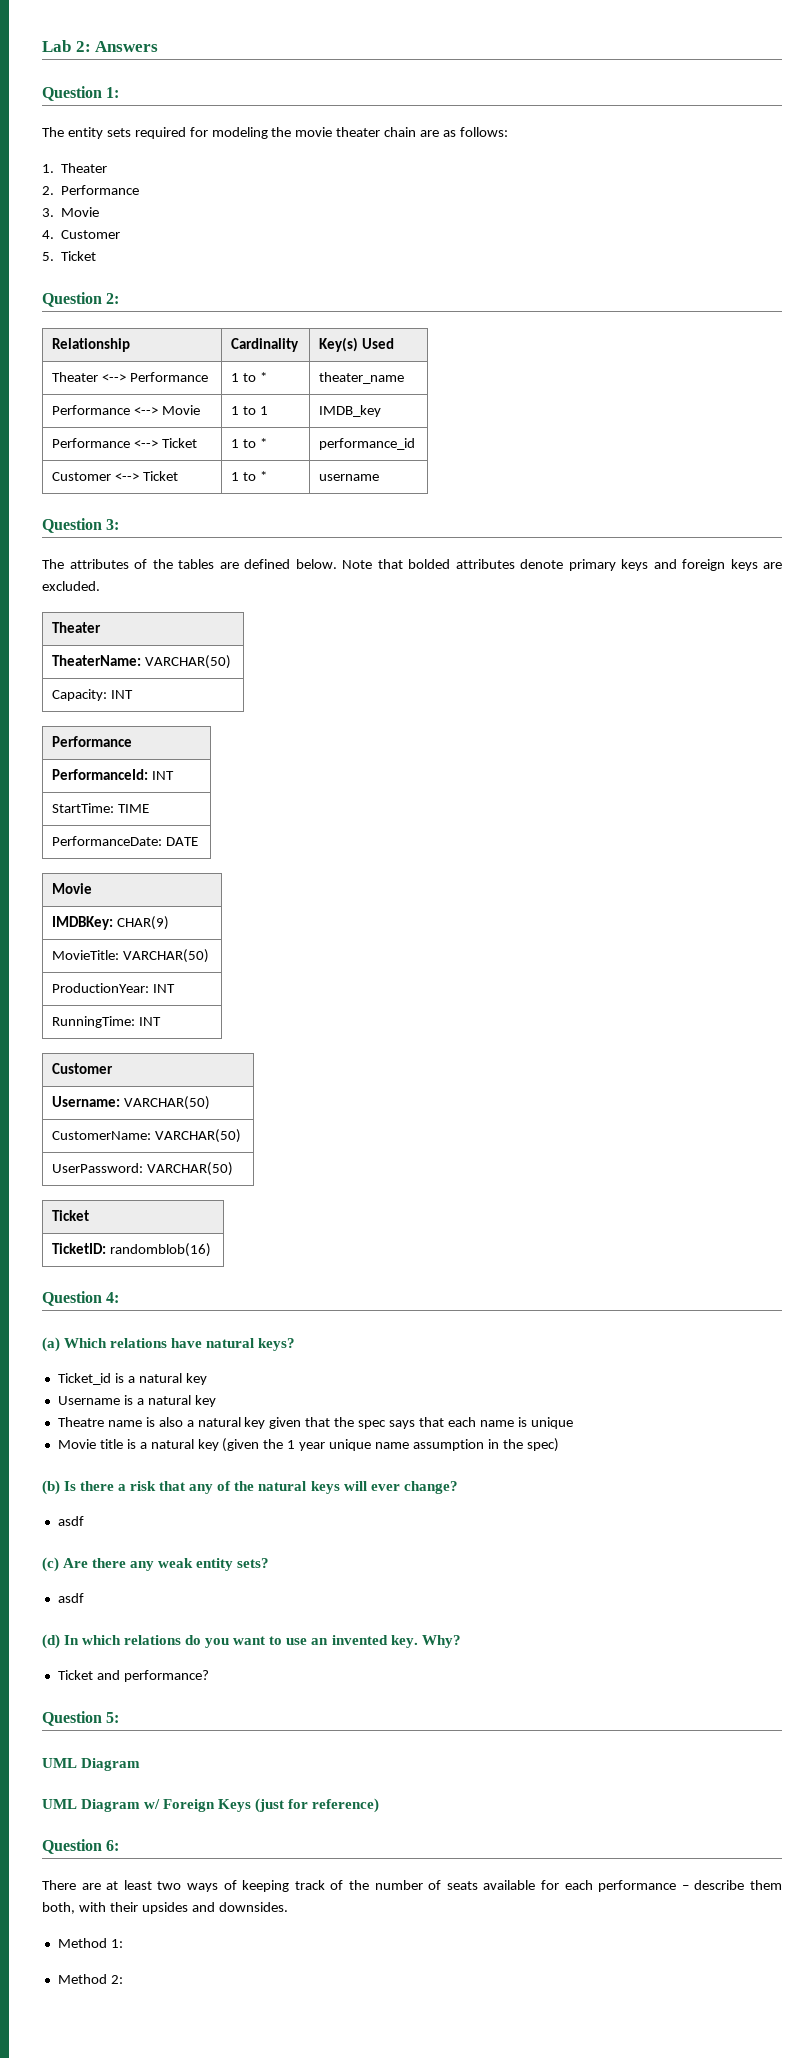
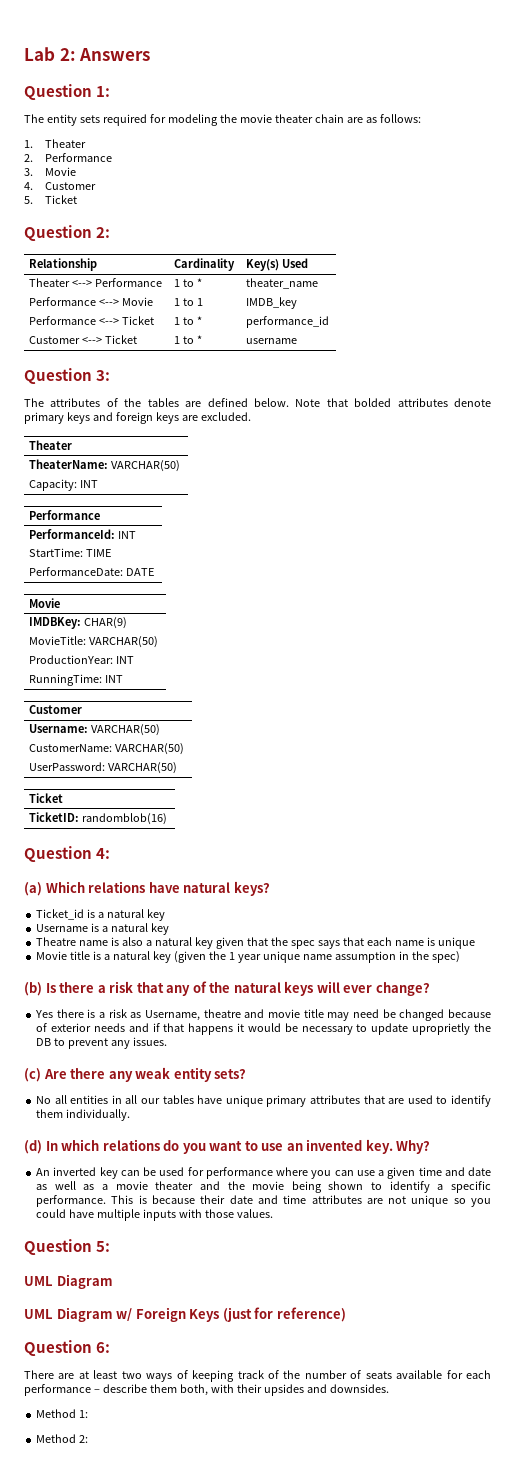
  (b) Is there a risk that any of the natural keys will ever change?
- asdf
+ Yes there is a risk as Username, theatre and movie title may need be changed because of exterior needs and if that happens it would be necessary to update uproprietly the DB to prevent any issues.
  (c) Are there any weak entity sets?
- asdf
+ No all entities in all our tables have unique primary attributes that are used to identify them individually.
- Ticket and performance?
+ An inverted key can be used for performance where you can use a given time and date as well as a movie theater and the movie being shown to identify a specific performance. This is because their date and time attributes are not unique so you could have multiple inputs with those values.

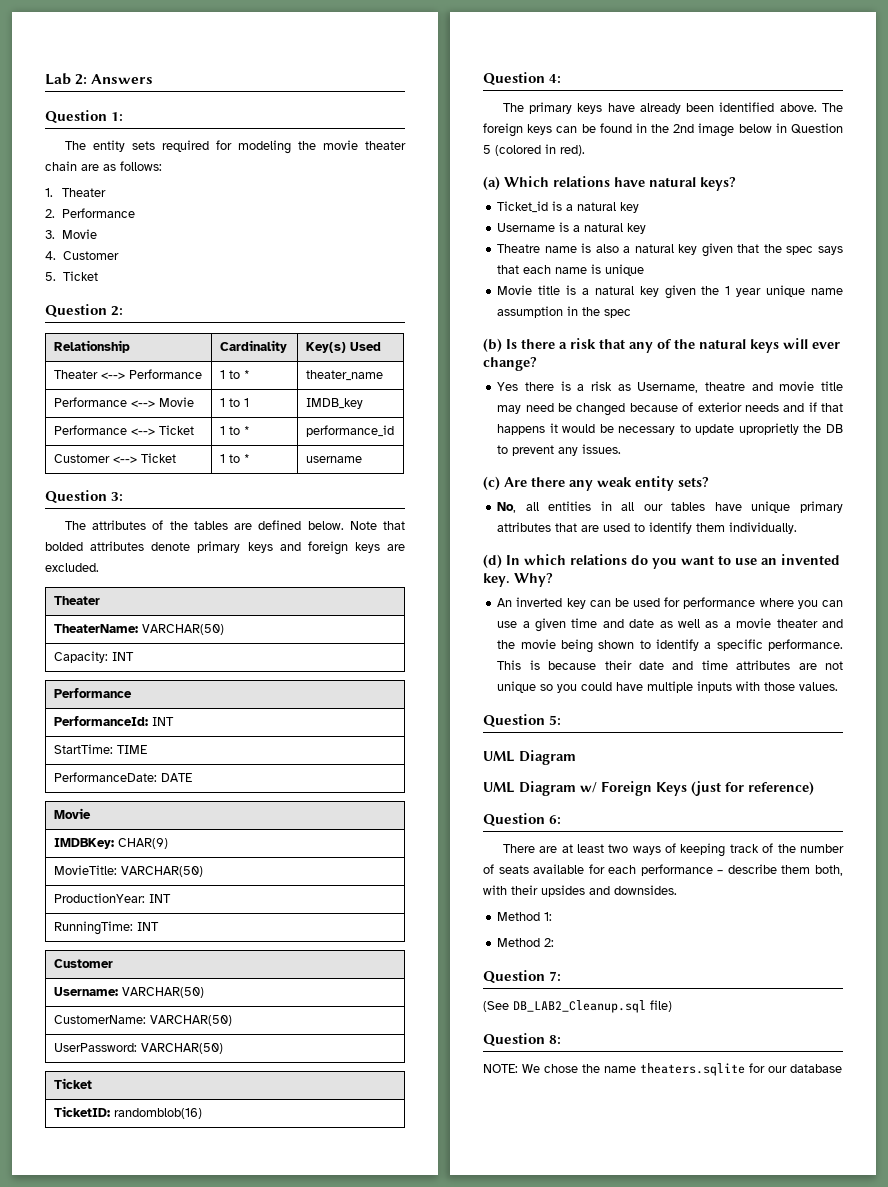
+ The primary keys have already been identified above. The foreign keys can be found in the 2nd image below in Question 5 (colored in red).
- Movie title is a natural key (given the 1 year unique name assumption in the spec)
+ Movie title is a natural key given the 1 year unique name assumption in the spec
- No all entities in all our tables have unique primary attributes that are used to identify them individually.
+ No, all entities in all our tables have unique primary attributes that are used to identify them individually.
+ Question 7:
+ (See DB_LAB2_Cleanup.sql file)
+ Question 8:
+ NOTE: We chose the name theaters.sqlite for our database

